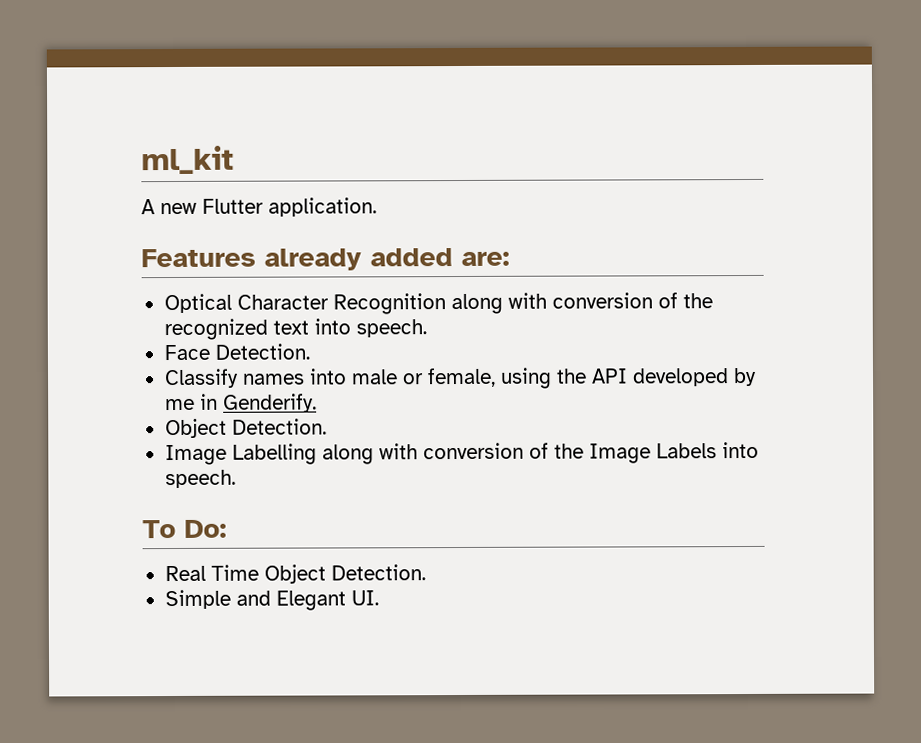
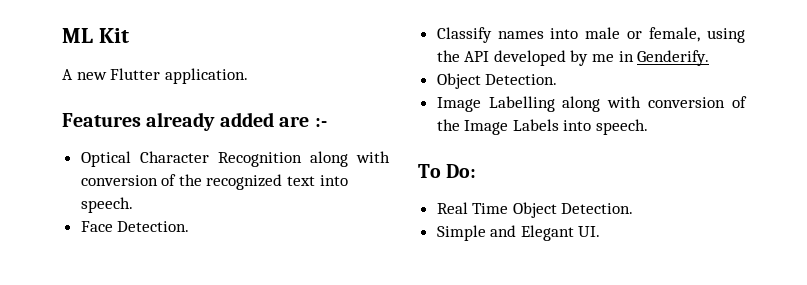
- ml_kit
+ ML Kit
- Features already added are:
+ Features already added are :-

